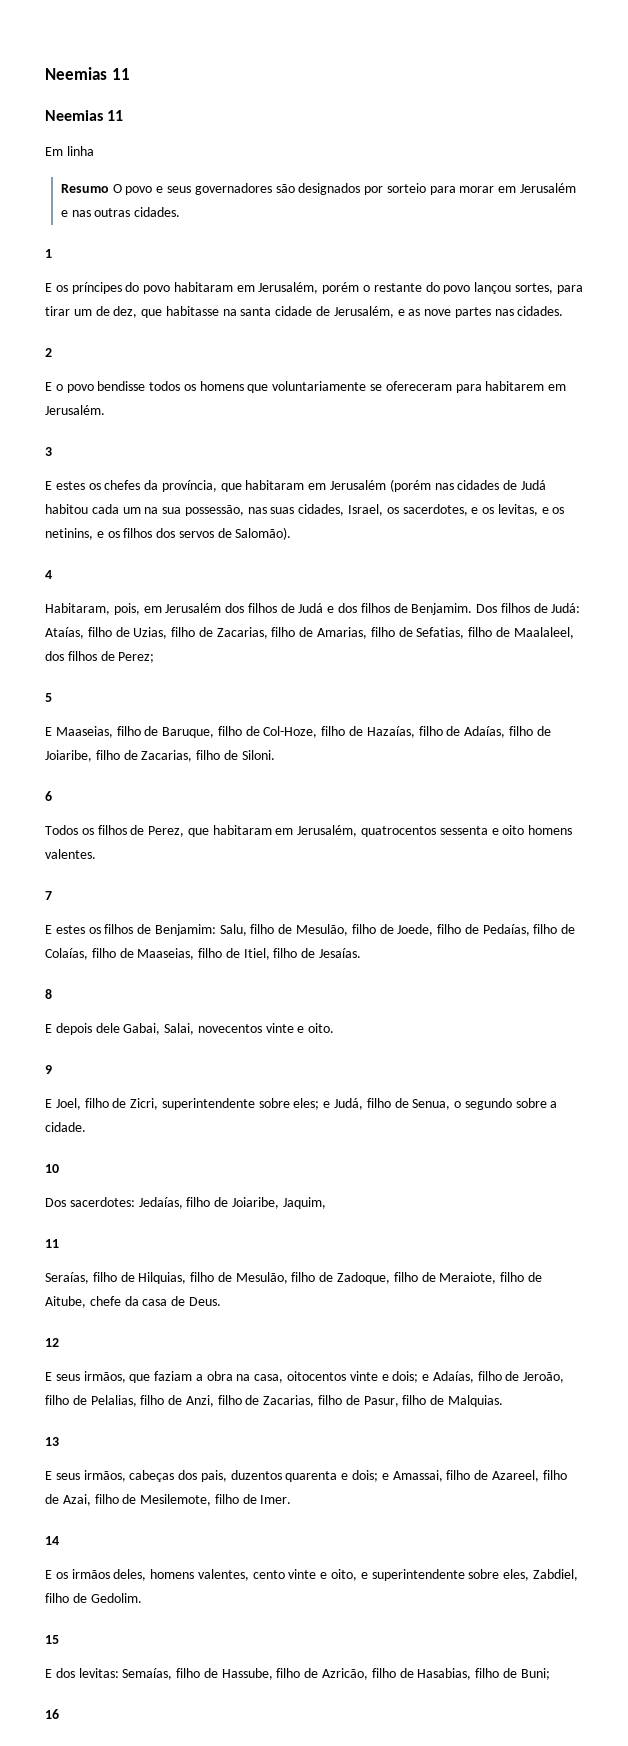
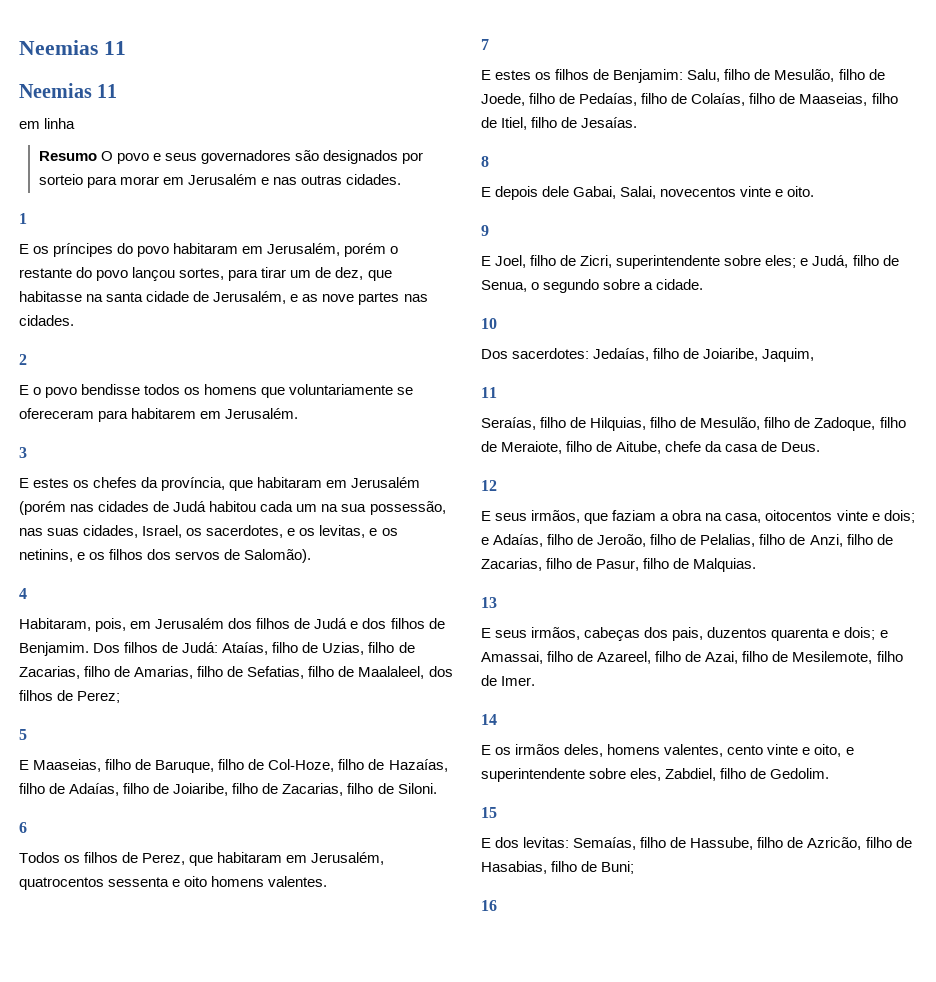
- Em linha
+ em linha

